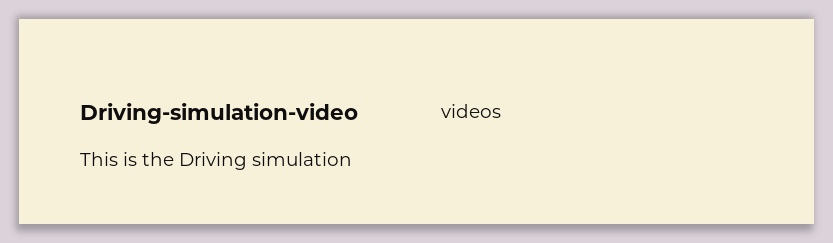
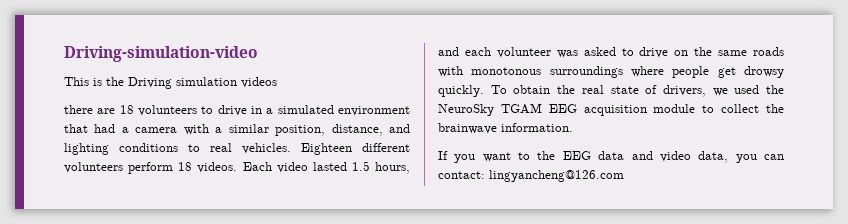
+ there are 18 volunteers to drive in a simulated environment that had a camera with a similar position, distance, and lighting conditions to real vehicles. Eighteen different volunteers perform 18 videos. Each video lasted 1.5 hours, and each volunteer was asked to drive on the same roads with monotonous surroundings where people get drowsy quickly. To obtain the real state of drivers, we used the NeuroSky TGAM EEG acquisition module to collect the brainwave information.
+ If you want to the EEG data and video data, you can contact: lingyancheng@126.com

